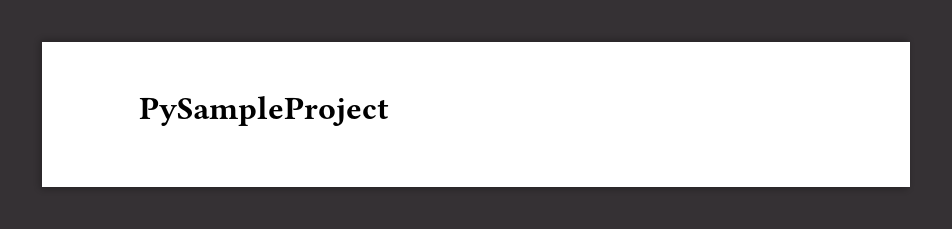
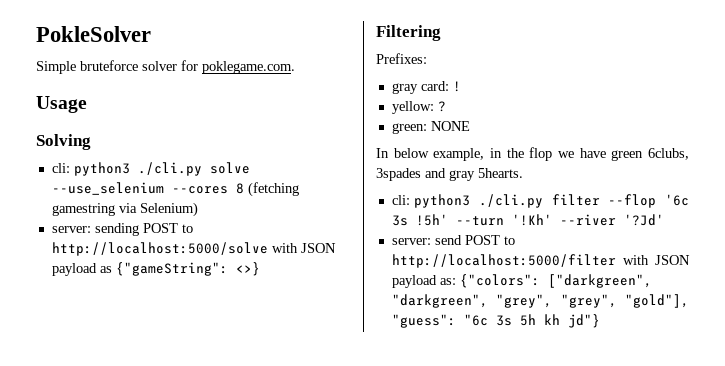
- PySampleProject
+ PokleSolver
+ Simple bruteforce solver for poklegame.com.
+ Usage
+ Solving
+ cli: python3 ./cli.py solve --use_selenium --cores 8 (fetching gamestring via Selenium)
+ server: sending POST to http://localhost:5000/solve with JSON payload as {"gameString": <>}
+ Filtering
+ Prefixes:
+ gray card: !
+ yellow: ?
+ green: NONE
+ In below example, in the flop we have green 6clubs, 3spades and gray 5hearts.
+ cli: python3 ./cli.py filter --flop '6c 3s !5h' --turn '!Kh' --river '?Jd'
+ server: send POST to http://localhost:5000/filter with JSON payload as: {"colors": ["darkgreen", "darkgreen", "grey", "grey", "gold"], "guess": "6c 3s 5h kh jd"}

